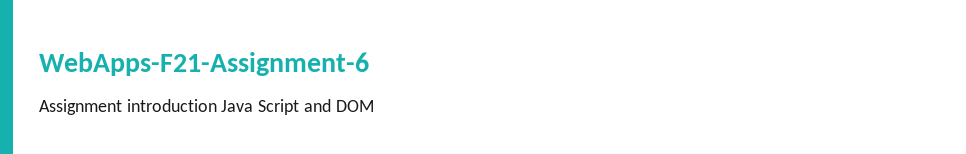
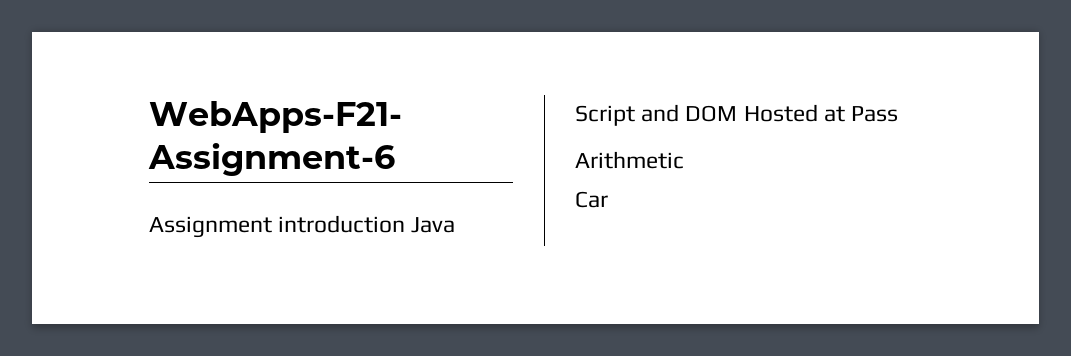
- Assignment introduction Java Script and DOM
+ Assignment introduction Java Script and DOM Hosted at Pass
+ Arithmetic
+ Car

